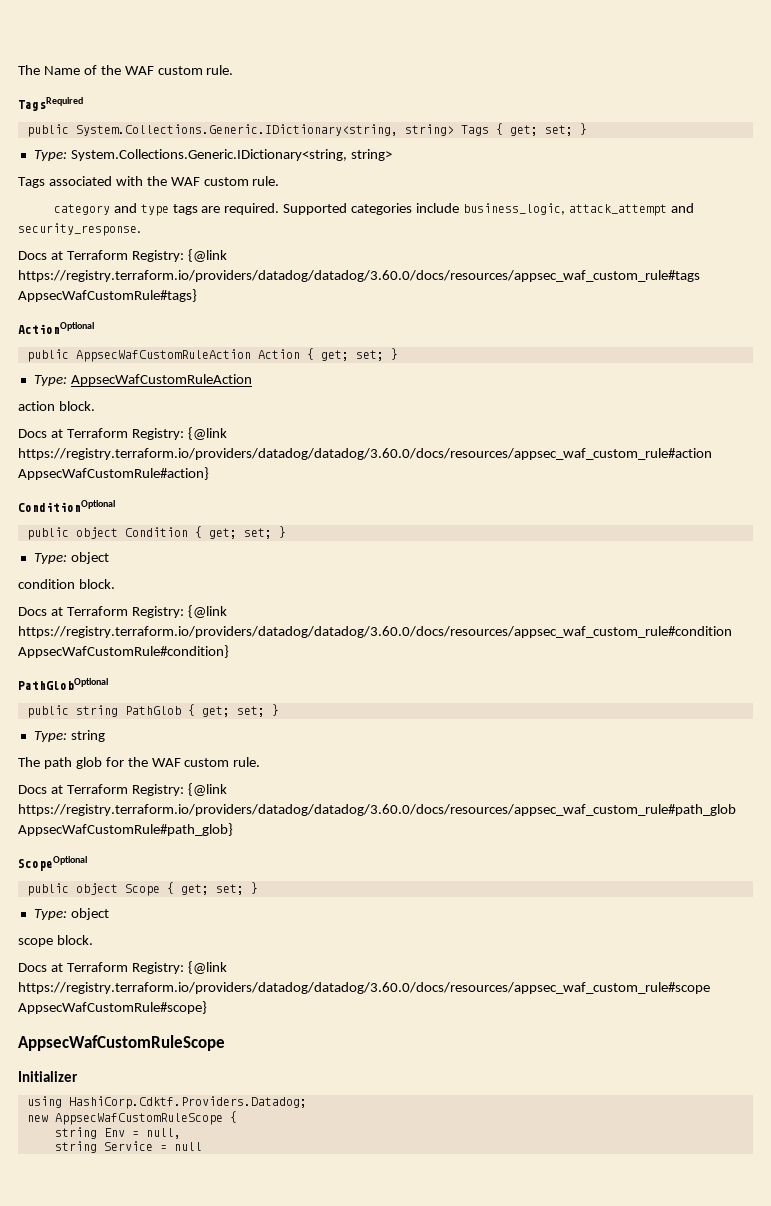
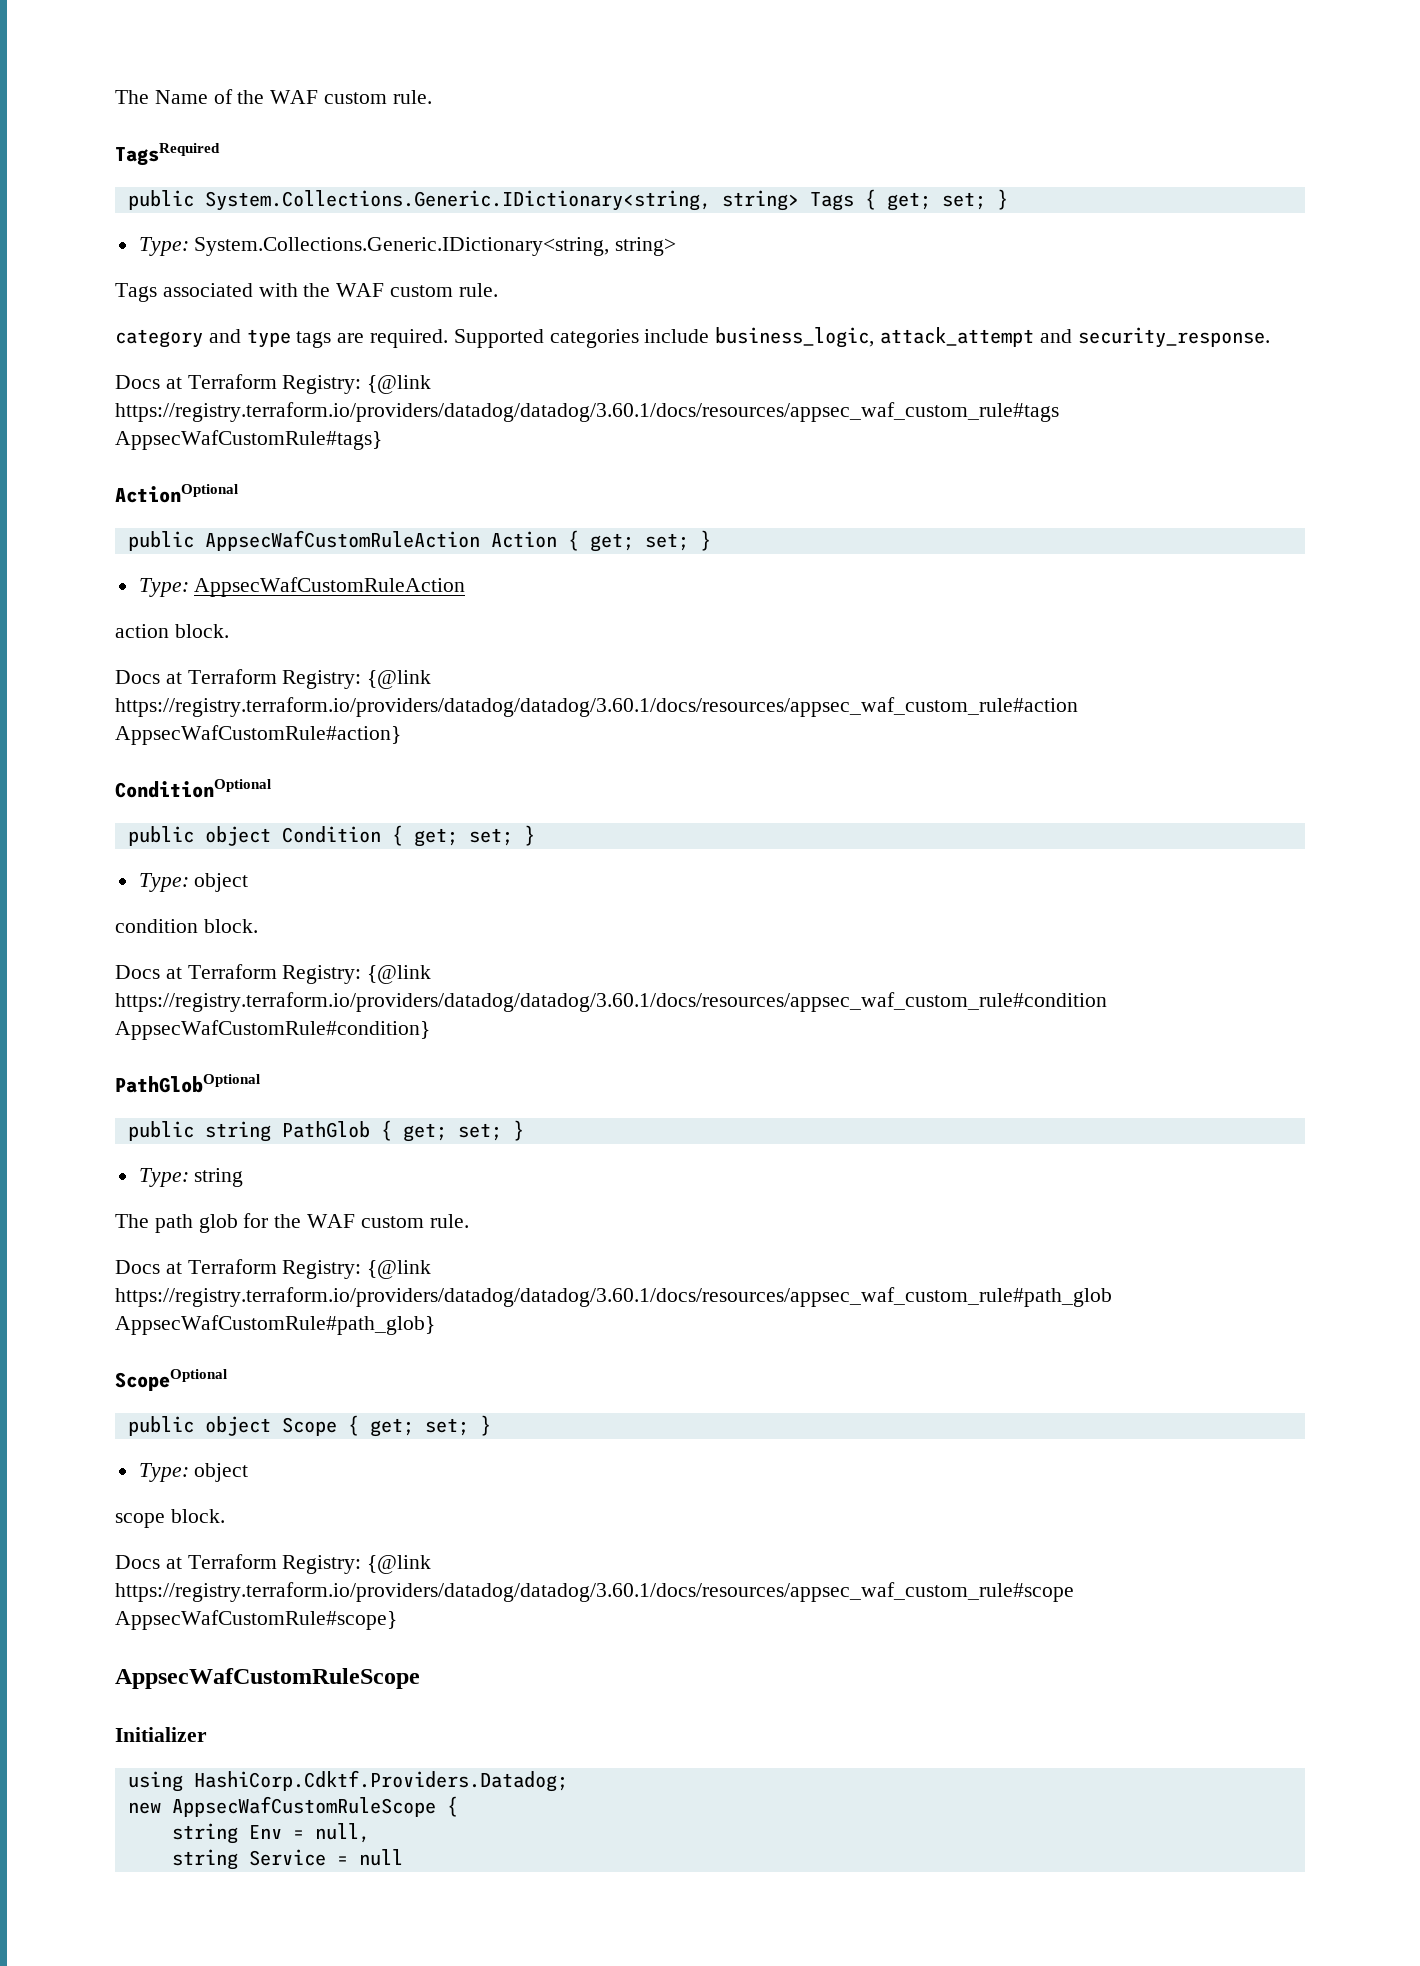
- Docs at Terraform Registry: {@link https://registry.terraform.io/providers/datadog/datadog/3.60.0/docs/resources/appsec_waf_custom_rule#tags AppsecWafCustomRule#tags}
+ Docs at Terraform Registry: {@link https://registry.terraform.io/providers/datadog/datadog/3.60.1/docs/resources/appsec_waf_custom_rule#tags AppsecWafCustomRule#tags}
- Docs at Terraform Registry: {@link https://registry.terraform.io/providers/datadog/datadog/3.60.0/docs/resources/appsec_waf_custom_rule#action AppsecWafCustomRule#action}
+ Docs at Terraform Registry: {@link https://registry.terraform.io/providers/datadog/datadog/3.60.1/docs/resources/appsec_waf_custom_rule#action AppsecWafCustomRule#action}
- Docs at Terraform Registry: {@link https://registry.terraform.io/providers/datadog/datadog/3.60.0/docs/resources/appsec_waf_custom_rule#condition AppsecWafCustomRule#condition}
+ Docs at Terraform Registry: {@link https://registry.terraform.io/providers/datadog/datadog/3.60.1/docs/resources/appsec_waf_custom_rule#condition AppsecWafCustomRule#condition}
- Docs at Terraform Registry: {@link https://registry.terraform.io/providers/datadog/datadog/3.60.0/docs/resources/appsec_waf_custom_rule#path_glob AppsecWafCustomRule#path_glob}
+ Docs at Terraform Registry: {@link https://registry.terraform.io/providers/datadog/datadog/3.60.1/docs/resources/appsec_waf_custom_rule#path_glob AppsecWafCustomRule#path_glob}
- Docs at Terraform Registry: {@link https://registry.terraform.io/providers/datadog/datadog/3.60.0/docs/resources/appsec_waf_custom_rule#scope AppsecWafCustomRule#scope}
+ Docs at Terraform Registry: {@link https://registry.terraform.io/providers/datadog/datadog/3.60.1/docs/resources/appsec_waf_custom_rule#scope AppsecWafCustomRule#scope}

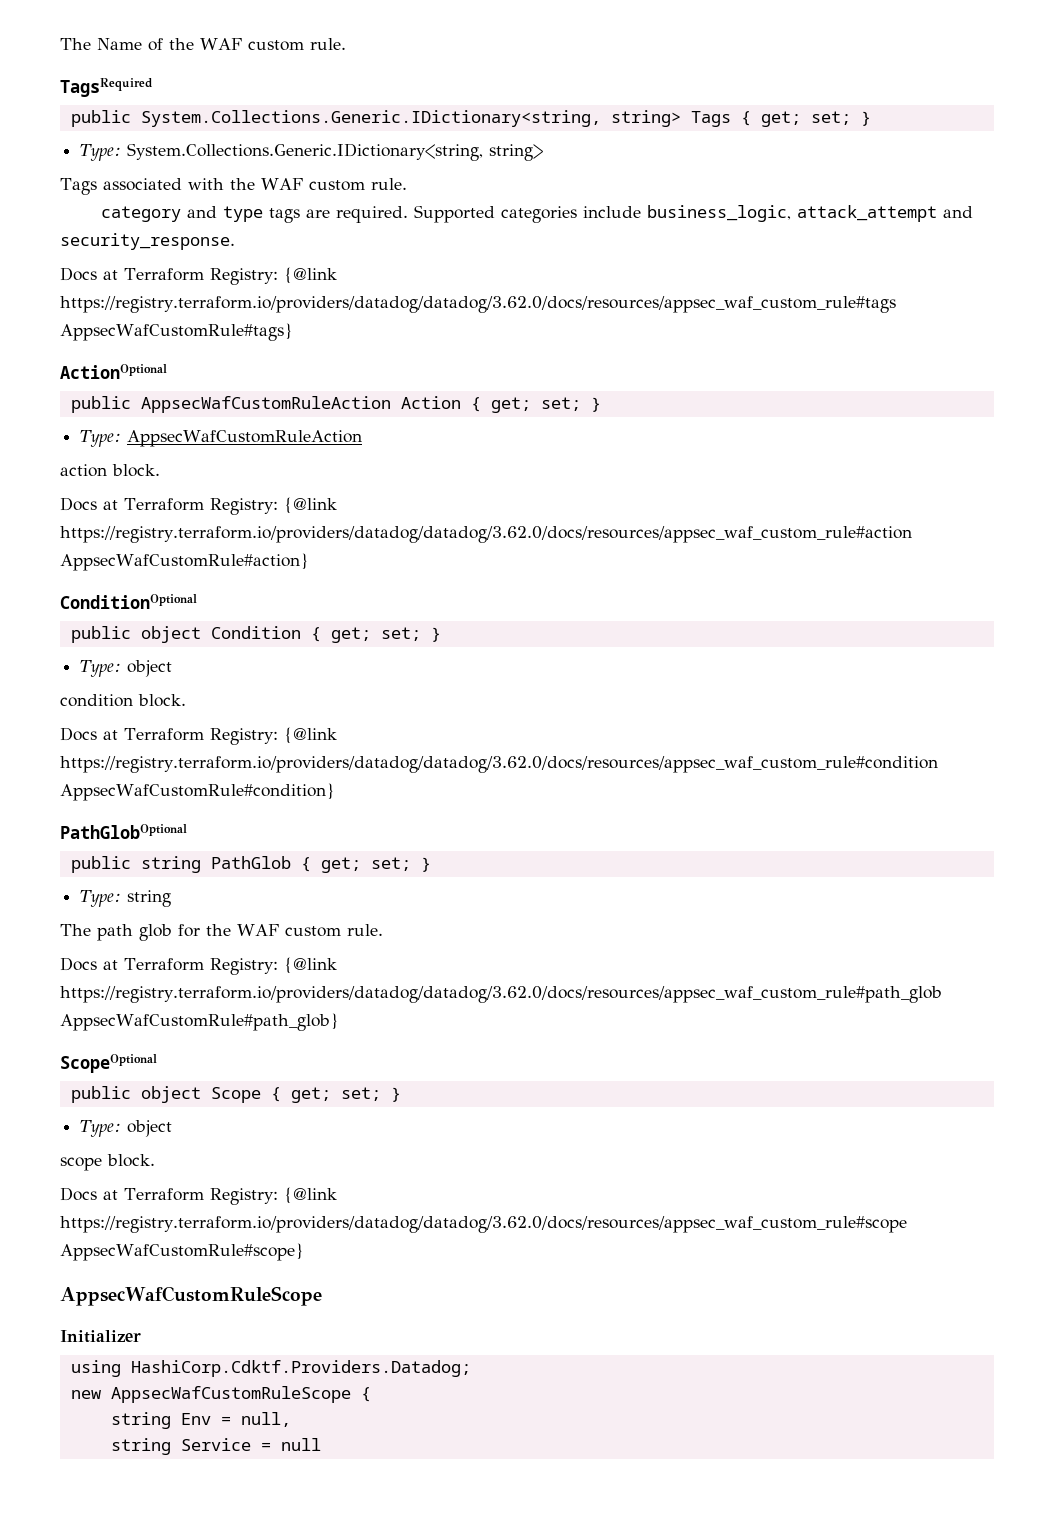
- Docs at Terraform Registry: {@link https://registry.terraform.io/providers/datadog/datadog/3.60.1/docs/resources/appsec_waf_custom_rule#tags AppsecWafCustomRule#tags}
+ Docs at Terraform Registry: {@link https://registry.terraform.io/providers/datadog/datadog/3.62.0/docs/resources/appsec_waf_custom_rule#tags AppsecWafCustomRule#tags}
- Docs at Terraform Registry: {@link https://registry.terraform.io/providers/datadog/datadog/3.60.1/docs/resources/appsec_waf_custom_rule#action AppsecWafCustomRule#action}
+ Docs at Terraform Registry: {@link https://registry.terraform.io/providers/datadog/datadog/3.62.0/docs/resources/appsec_waf_custom_rule#action AppsecWafCustomRule#action}
- Docs at Terraform Registry: {@link https://registry.terraform.io/providers/datadog/datadog/3.60.1/docs/resources/appsec_waf_custom_rule#condition AppsecWafCustomRule#condition}
+ Docs at Terraform Registry: {@link https://registry.terraform.io/providers/datadog/datadog/3.62.0/docs/resources/appsec_waf_custom_rule#condition AppsecWafCustomRule#condition}
- Docs at Terraform Registry: {@link https://registry.terraform.io/providers/datadog/datadog/3.60.1/docs/resources/appsec_waf_custom_rule#path_glob AppsecWafCustomRule#path_glob}
+ Docs at Terraform Registry: {@link https://registry.terraform.io/providers/datadog/datadog/3.62.0/docs/resources/appsec_waf_custom_rule#path_glob AppsecWafCustomRule#path_glob}
- Docs at Terraform Registry: {@link https://registry.terraform.io/providers/datadog/datadog/3.60.1/docs/resources/appsec_waf_custom_rule#scope AppsecWafCustomRule#scope}
+ Docs at Terraform Registry: {@link https://registry.terraform.io/providers/datadog/datadog/3.62.0/docs/resources/appsec_waf_custom_rule#scope AppsecWafCustomRule#scope}

